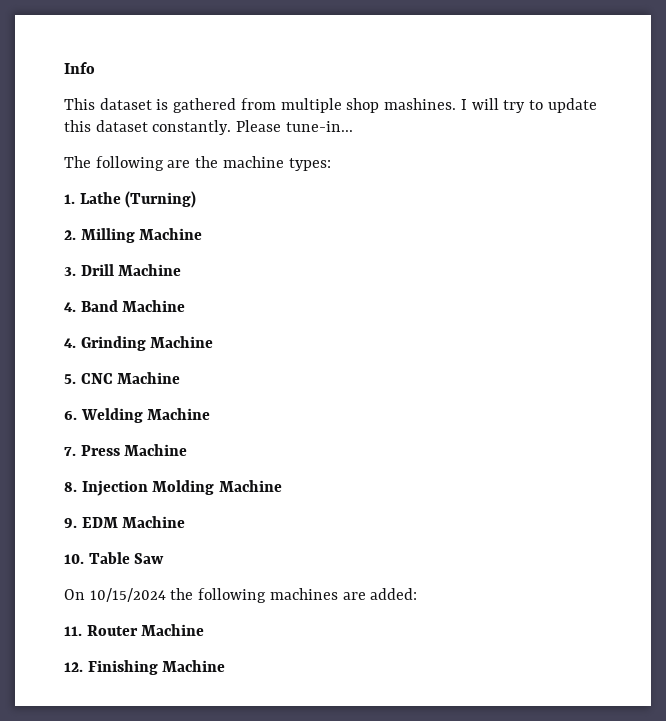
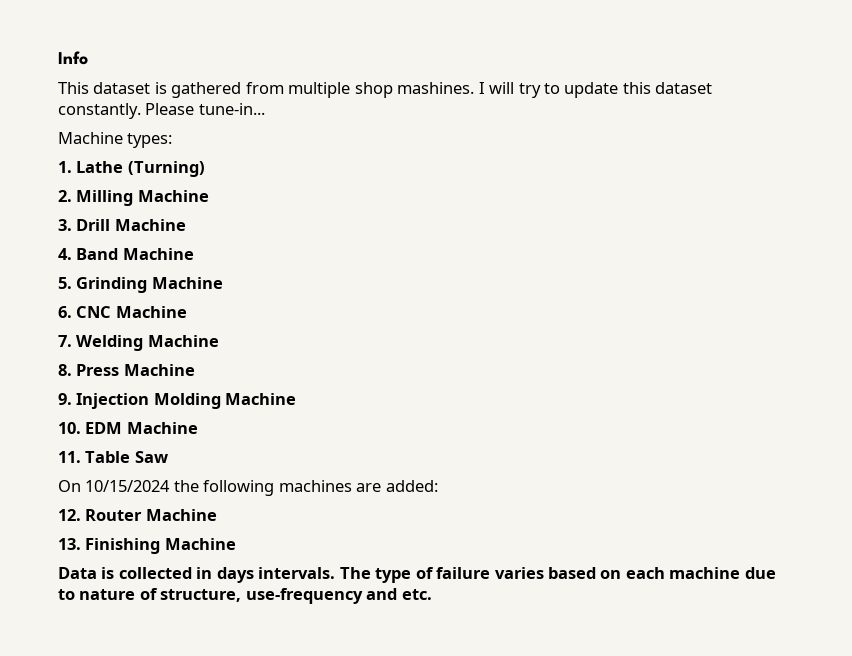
- The following are the machine types:
+ Machine types:
- 4. Grinding Machine
+ 5. Grinding Machine
- 5. CNC Machine
+ 6. CNC Machine
- 6. Welding Machine
+ 7. Welding Machine
- 7. Press Machine
+ 8. Press Machine
- 8. Injection Molding Machine
+ 9. Injection Molding Machine
- 9. EDM Machine
+ 10. EDM Machine
- 10. Table Saw
+ 11. Table Saw
- 11. Router Machine
+ 12. Router Machine
- 12. Finishing Machine
+ 13. Finishing Machine
+ Data is collected in days intervals. The type of failure varies based on each machine due to nature of structure, use-frequency and etc.

